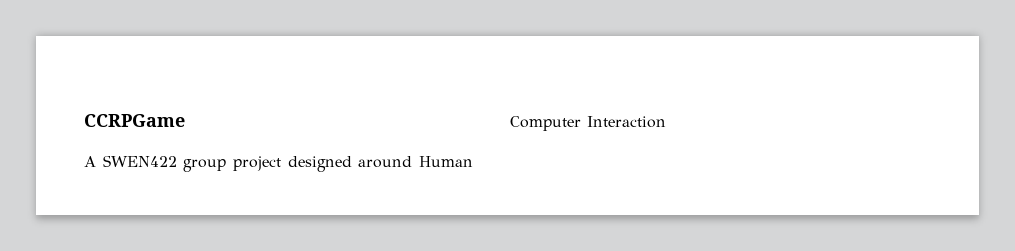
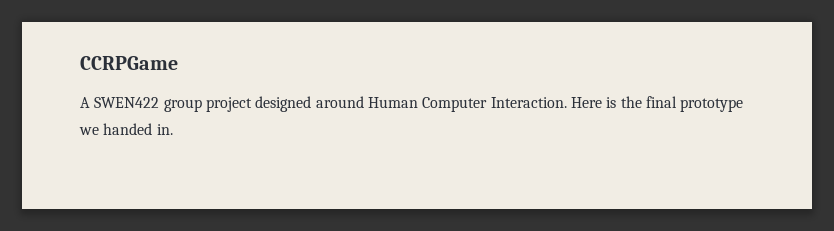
- A SWEN422 group project designed around Human Computer Interaction
+ A SWEN422 group project designed around Human Computer Interaction. Here is the final prototype we handed in.

